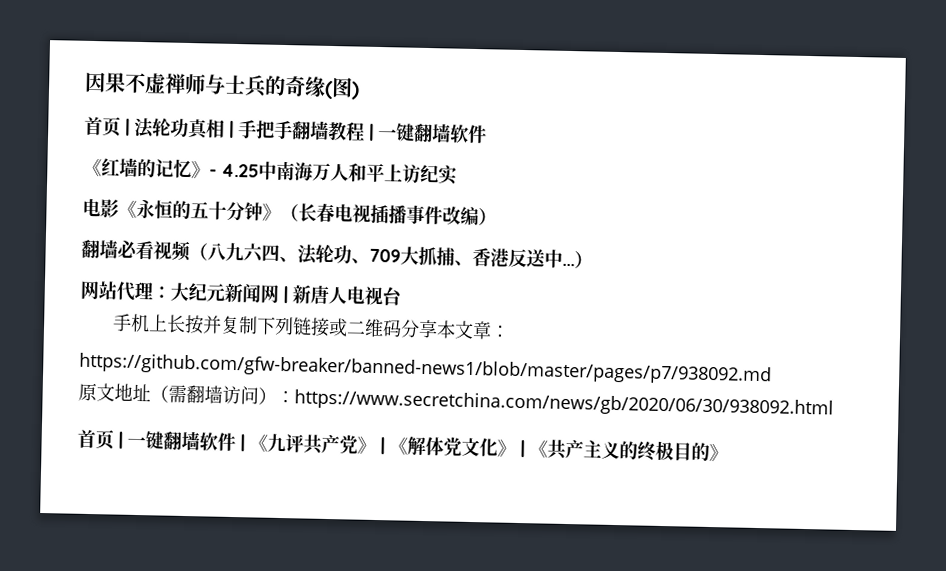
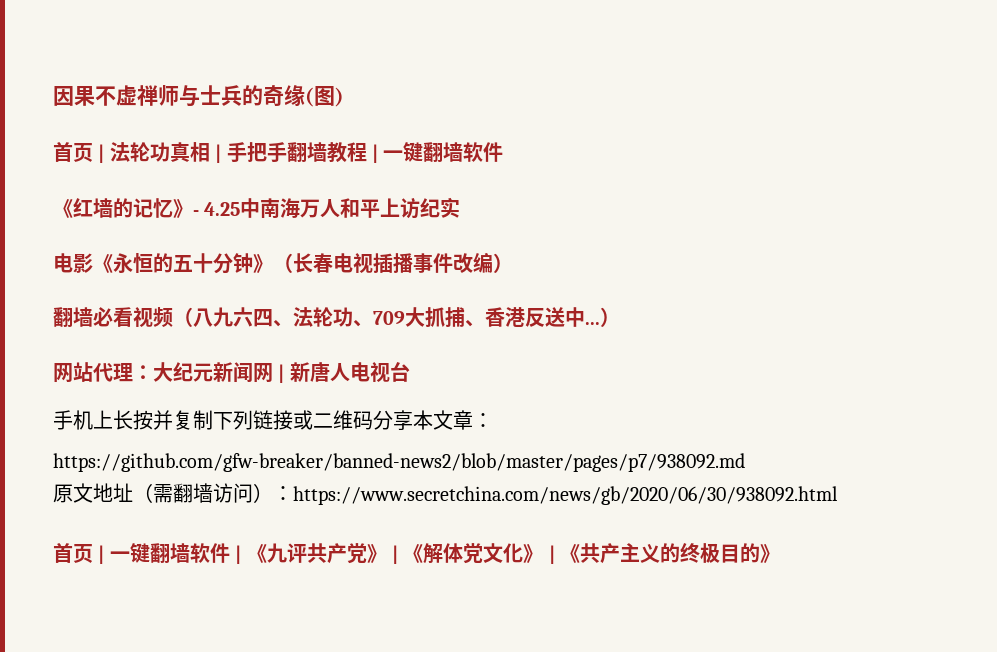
- https://github.com/gfw-breaker/banned-news1/blob/master/pages/p7/938092.md
+ https://github.com/gfw-breaker/banned-news2/blob/master/pages/p7/938092.md

